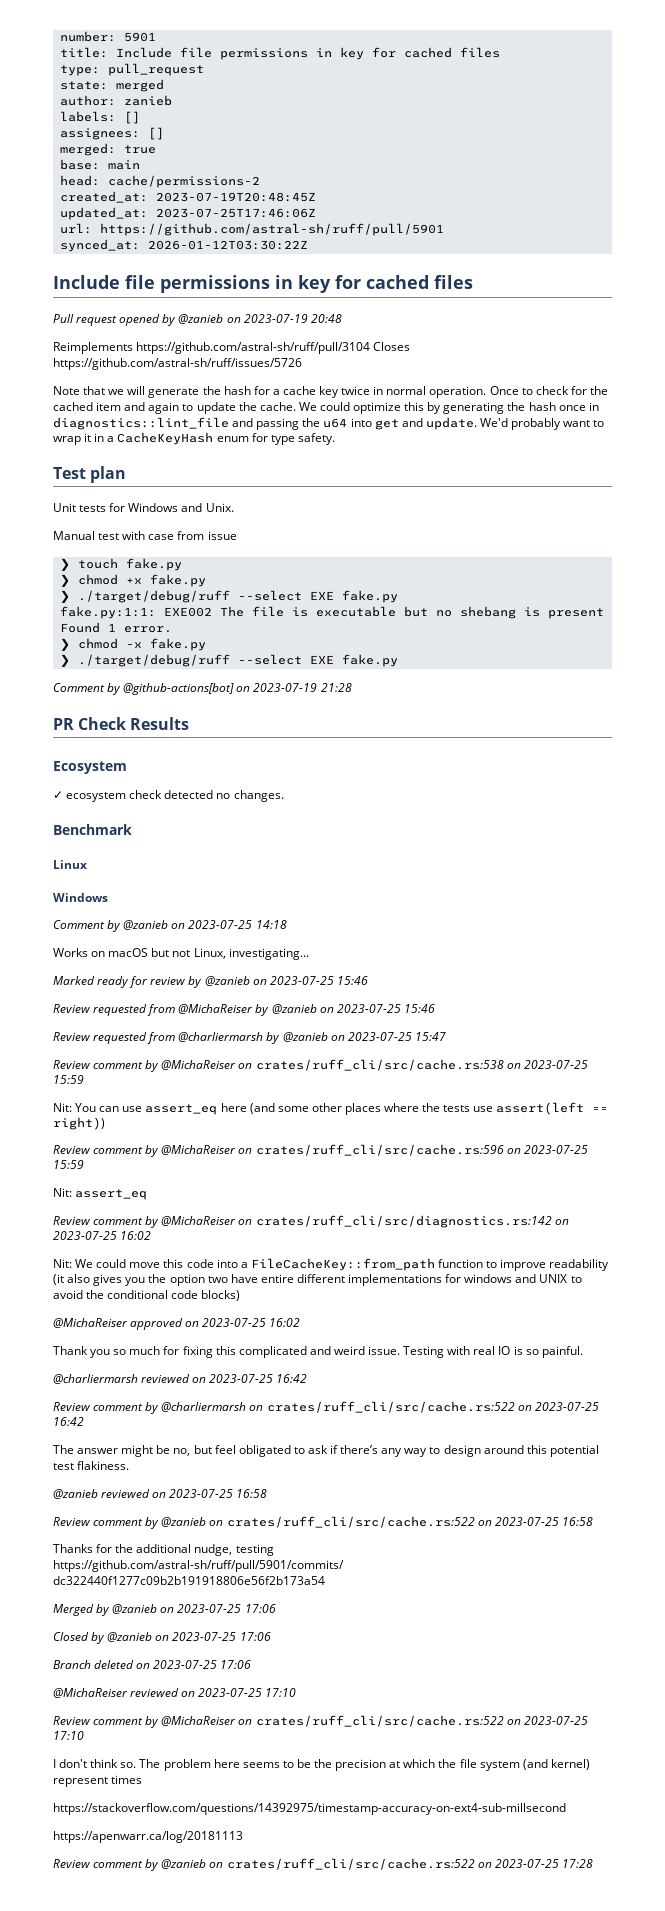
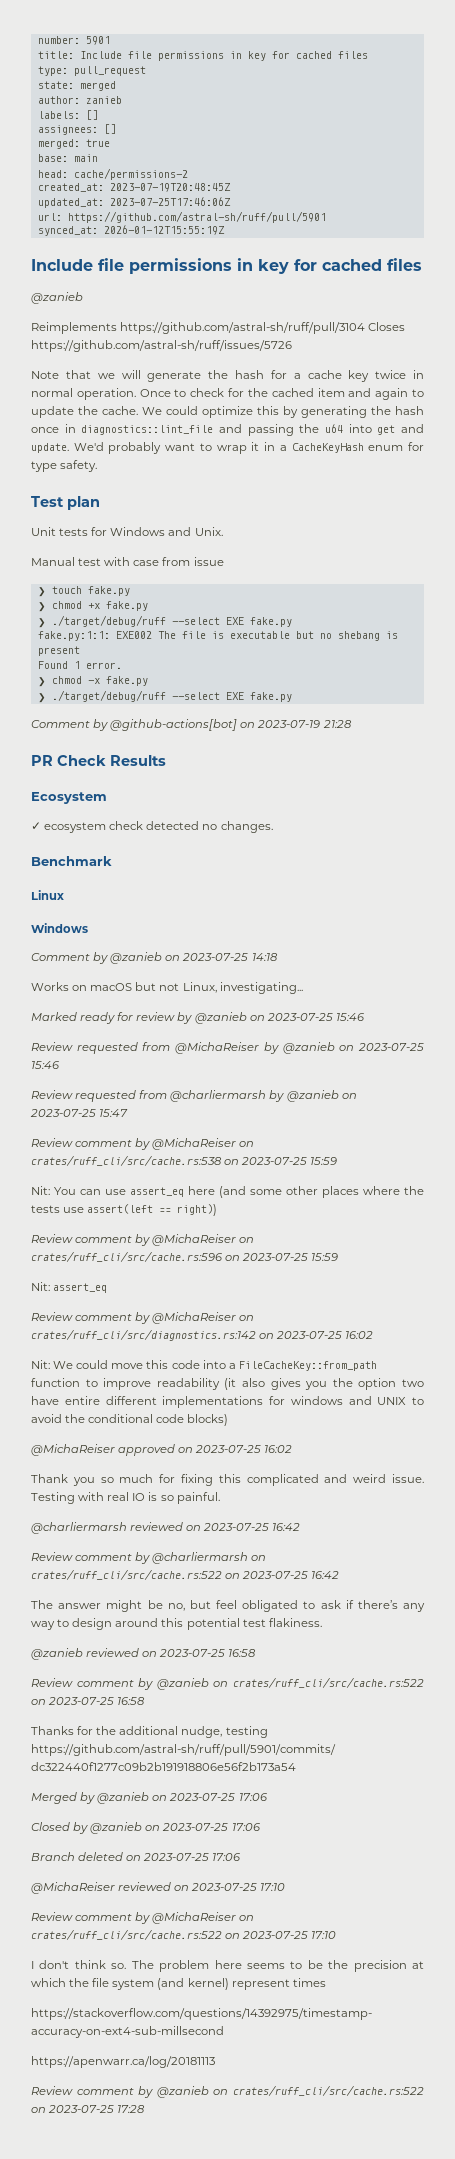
- synced_at: 2026-01-12T03:30:22Z
+ synced_at: 2026-01-12T15:55:19Z
  Include file permissions in key for cached files
- Pull request opened by @zanieb on 2023-07-19 20:48
+ @zanieb

